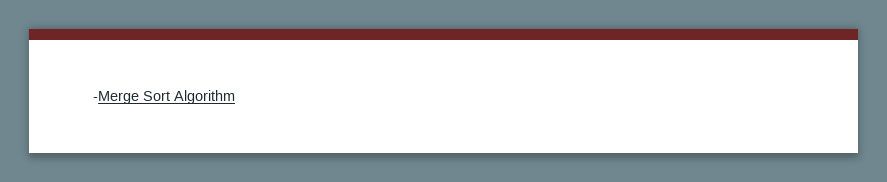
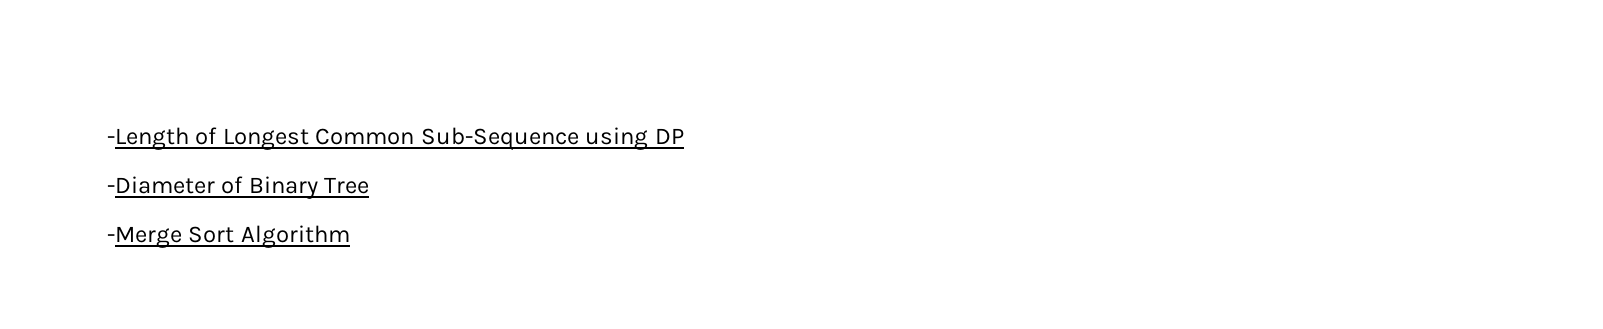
+ -Length of Longest Common Sub-Sequence using DP
+ -Diameter of Binary Tree

